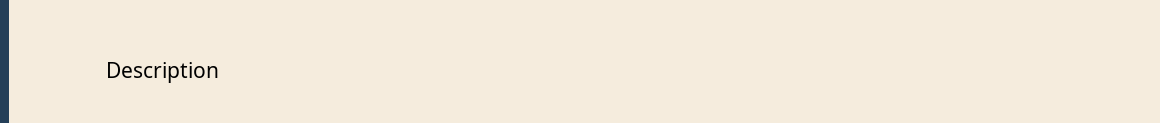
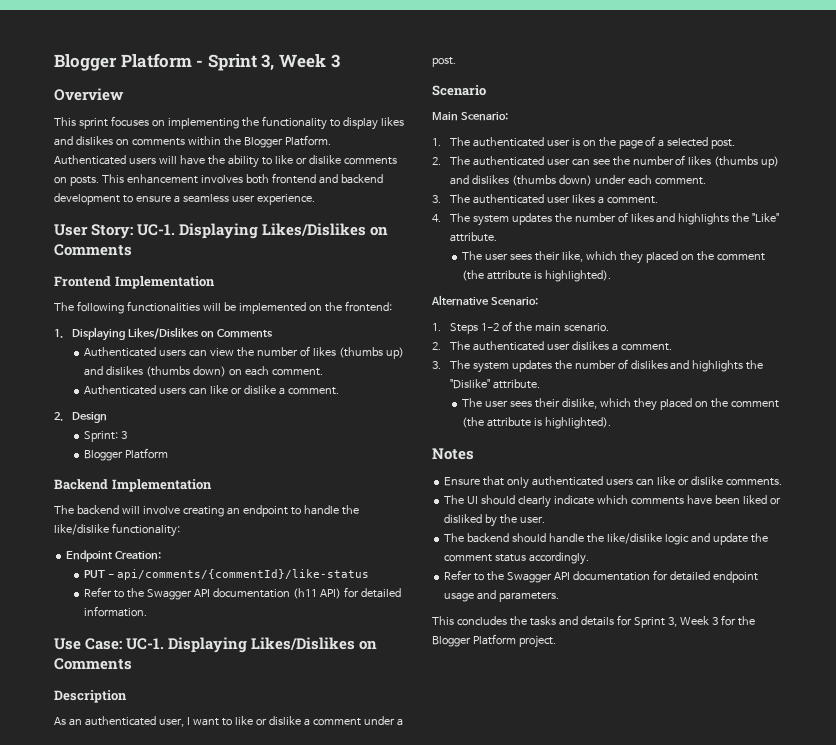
+ Blogger Platform - Sprint 3, Week 3
+ Overview
+ This sprint focuses on implementing the functionality to display likes and dislikes on comments within the Blogger Platform. Authenticated users will have the ability to like or dislike comments on posts. This enhancement involves both frontend and backend development to ensure a seamless user experience.
+ User Story: UC-1. Displaying Likes/Dislikes on Comments
+ Frontend Implementation
+ The following functionalities will be implemented on the frontend:
+ 1. Displaying Likes/Dislikes on Comments
+ Authenticated users can view the number of likes (thumbs up) and dislikes (thumbs down) on each comment.
+ Authenticated users can like or dislike a comment.
+ 2. Design
+ Sprint: 3
+ Blogger Platform
+ Backend Implementation
+ The backend will involve creating an endpoint to handle the like/dislike functionality:
+ Endpoint Creation:
+ PUT - api/comments/{commentId}/like-status
+ Refer to the Swagger API documentation (h11 API) for detailed information.
+ Use Case: UC-1. Displaying Likes/Dislikes on Comments
  Description
+ As an authenticated user, I want to like or dislike a comment under a post.
+ Scenario
+ Main Scenario:
+ 1. The authenticated user is on the page of a selected post.
+ 2. The authenticated user can see the number of likes (thumbs up) and dislikes (thumbs down) under each comment.
+ 3. The authenticated user likes a comment.
+ 4. The system updates the number of likes and highlights the "Like" attribute.
+ The user sees their like, which they placed on the comment (the attribute is highlighted).
+ Alternative Scenario:
+ 1. Steps 1-2 of the main scenario.
+ 2. The authenticated user dislikes a comment.
+ 3. The system updates the number of dislikes and highlights the "Dislike" attribute.
+ The user sees their dislike, which they placed on the comment (the attribute is highlighted).
+ Notes
+ Ensure that only authenticated users can like or dislike comments.
+ The UI should clearly indicate which comments have been liked or disliked by the user.
+ The backend should handle the like/dislike logic and update the comment status accordingly.
+ Refer to the Swagger API documentation for detailed endpoint usage and parameters.
+ This concludes the tasks and details for Sprint 3, Week 3 for the Blogger Platform project.

